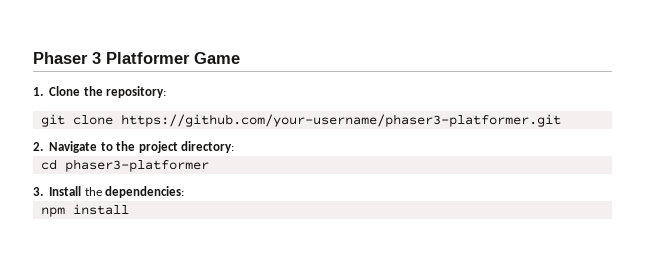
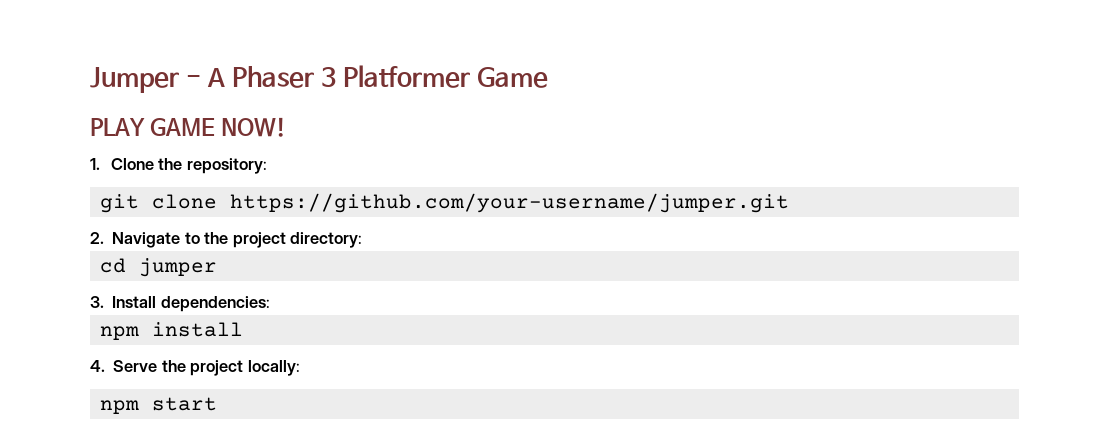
- Phaser 3 Platformer Game
+ Jumper - A Phaser 3 Platformer Game
+ PLAY GAME NOW!
- git clone https://github.com/your-username/phaser3-platformer.git
+ git clone https://github.com/your-username/jumper.git
- cd phaser3-platformer
+ cd jumper
- 3. Install the dependencies:
+ 3. Install dependencies:
+ 4. Serve the project locally:
+ npm start

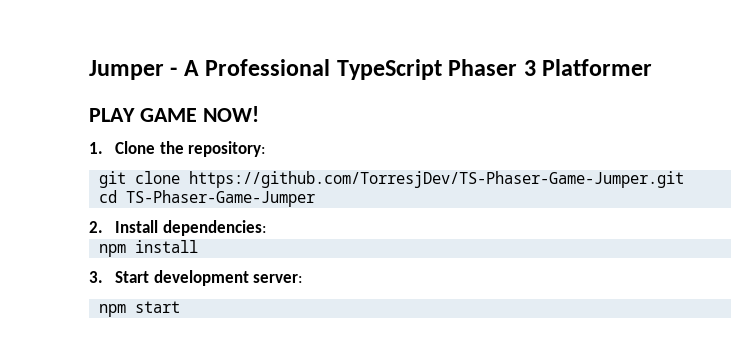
- Jumper - A Phaser 3 Platformer Game
+ Jumper - A Professional TypeScript Phaser 3 Platformer
- git clone https://github.com/your-username/jumper.git
- 2. Navigate to the project directory:
+ git clone https://github.com/TorresjDev/TS-Phaser-Game-Jumper.git
- cd jumper
- 3. Install dependencies:
+ cd TS-Phaser-Game-Jumper
+ 2. Install dependencies:
- 4. Serve the project locally:
+ 3. Start development server:

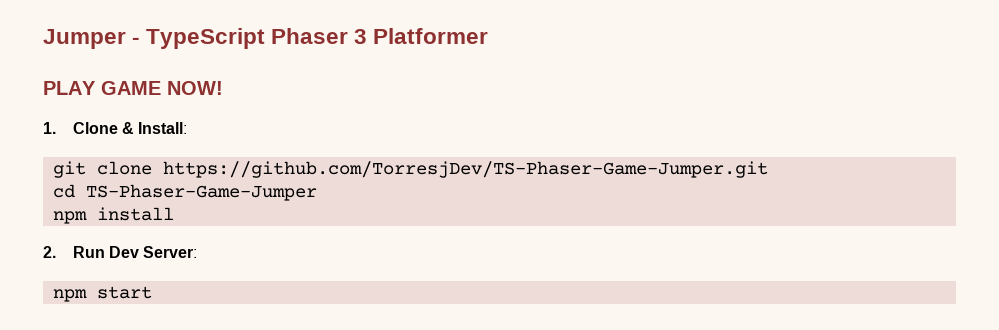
- Jumper - A Professional TypeScript Phaser 3 Platformer
+ Jumper - TypeScript Phaser 3 Platformer
- 1. Clone the repository:
+ 1. Clone & Install:
- 2. Install dependencies:
- 3. Start development server:
+ 2. Run Dev Server:

